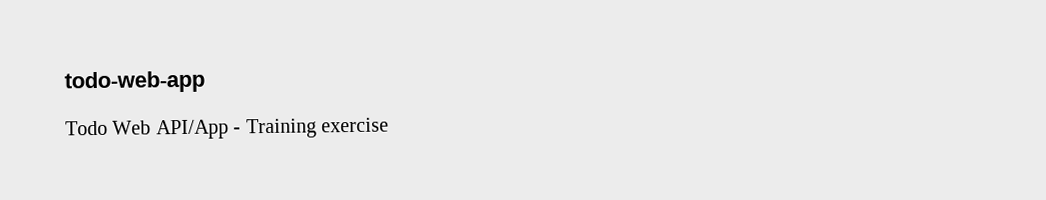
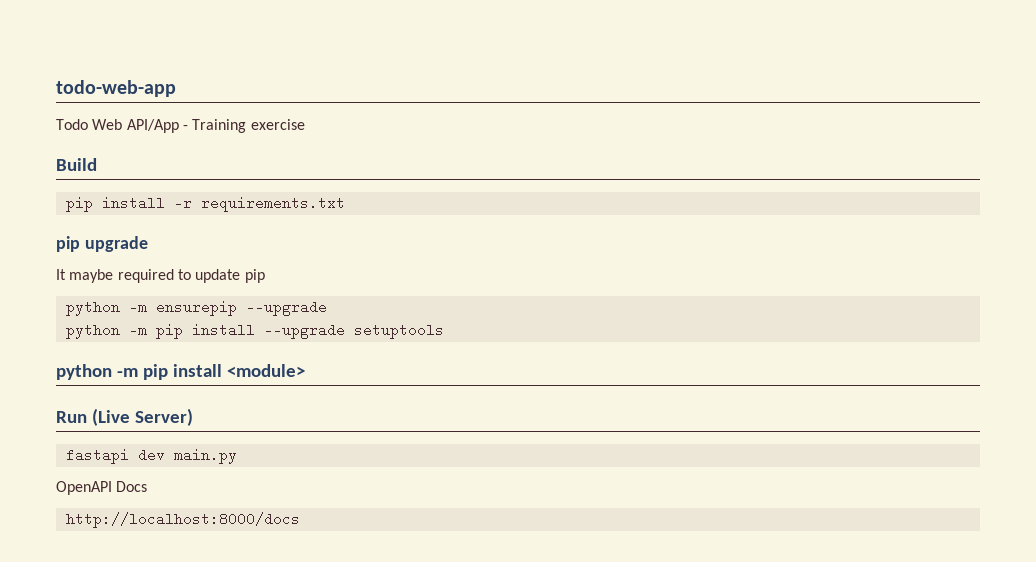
+ Build
+ pip install -r requirements.txt
+ pip upgrade
+ It maybe required to update pip
+ python -m ensurepip --upgrade
+ python -m pip install --upgrade setuptools
+ python -m pip install <module>
+ Run (Live Server)
+ fastapi dev main.py
+ OpenAPI Docs
+ http://localhost:8000/docs

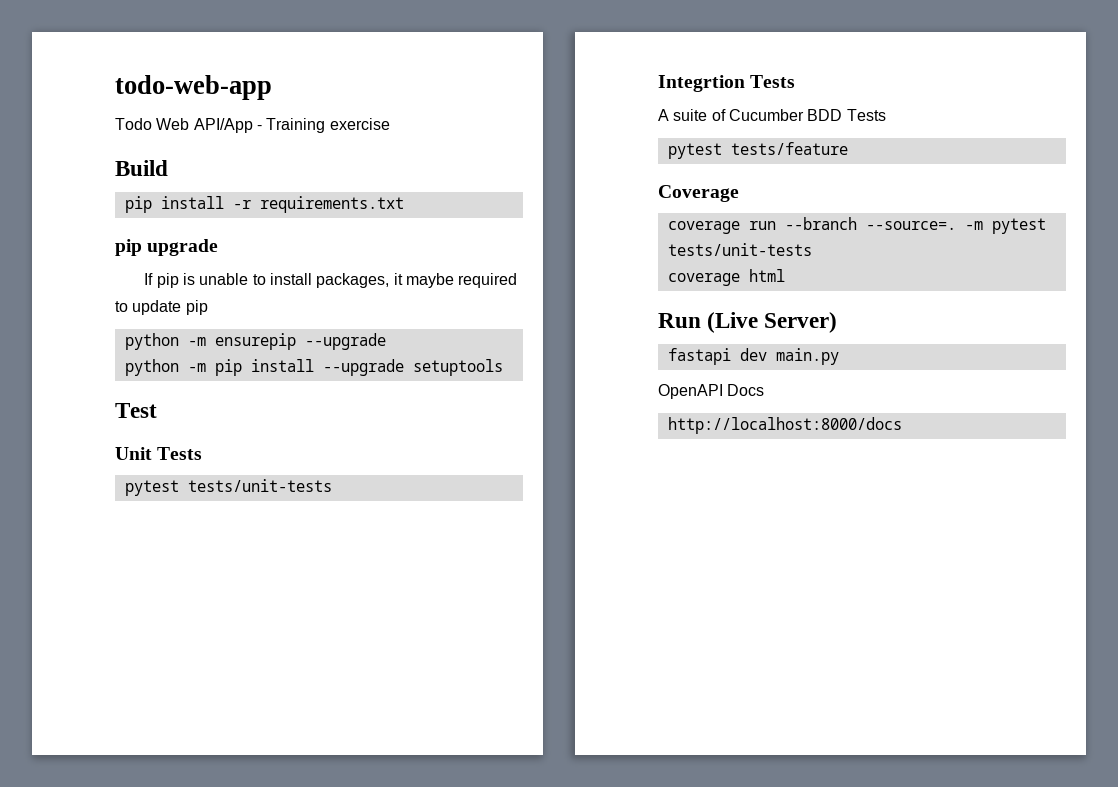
- It maybe required to update pip
+ If pip is unable to install packages, it maybe required to update pip
- python -m pip install <module>
+ Test
+ Unit Tests
+ pytest tests/unit-tests
+ Integrtion Tests
+ A suite of Cucumber BDD Tests
+ pytest tests/feature
+ Coverage
+ coverage run --branch --source=. -m pytest tests/unit-tests
+ coverage html

